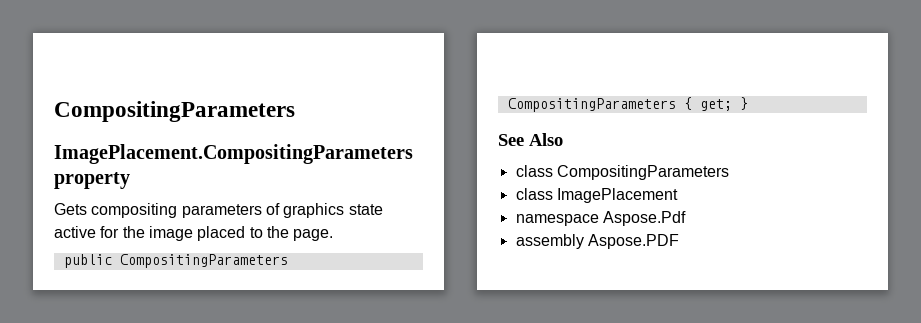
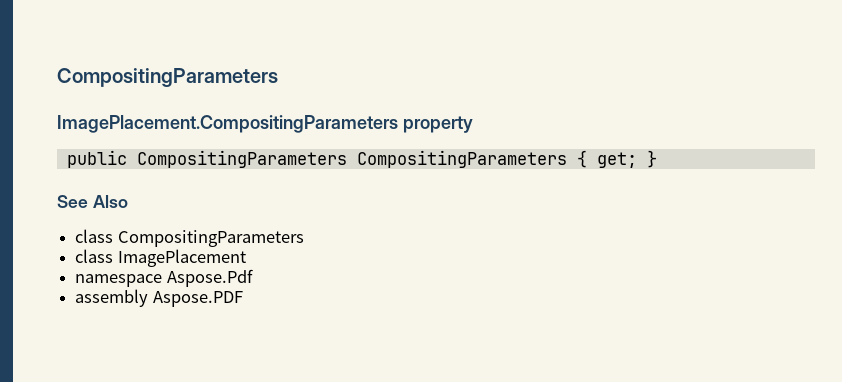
- Gets compositing parameters of graphics state active for the image placed to the page.

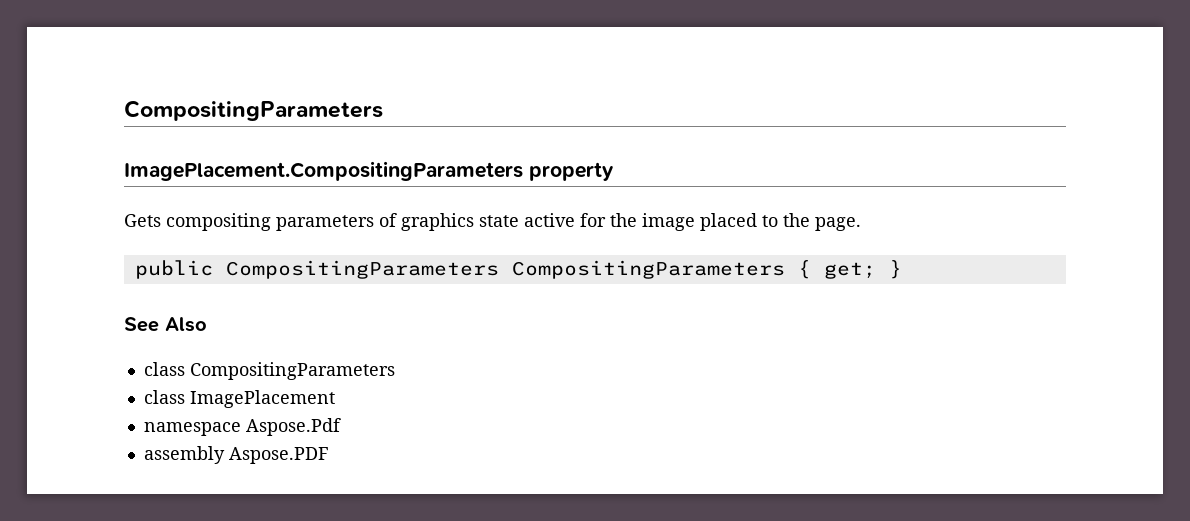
+ Gets compositing parameters of graphics state active for the image placed to the page.

